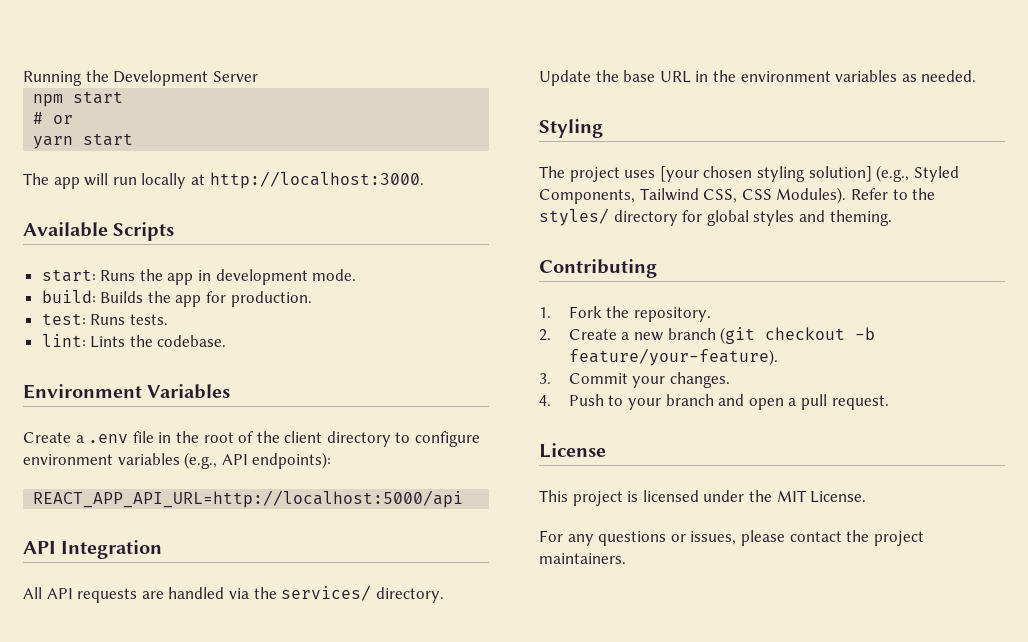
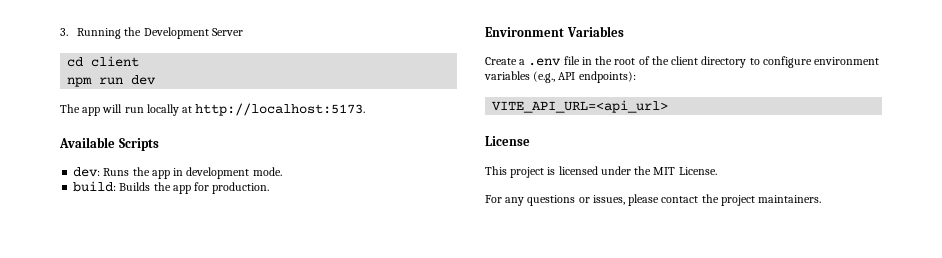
- Running the Development Server
+ 3. Running the Development Server
+ cd client
- npm start
- # or
- yarn start
+ npm run dev
- The app will run locally at http://localhost:3000.
+ The app will run locally at http://localhost:5173.
- start: Runs the app in development mode.
+ dev: Runs the app in development mode.
- test: Runs tests.
- lint: Lints the codebase.
- REACT_APP_API_URL=http://localhost:5000/api
- API Integration
- All API requests are handled via the services/ directory. Update the base URL in the environment variables as needed.
- Styling
- The project uses [your chosen styling solution] (e.g., Styled Components, Tailwind CSS, CSS Modules). Refer to the styles/ directory for global styles and theming.
- Contributing
- 1. Fork the repository.
- 2. Create a new branch (git checkout -b feature/your-feature).
- 3. Commit your changes.
- 4. Push to your branch and open a pull request.
+ VITE_API_URL=<api_url>

